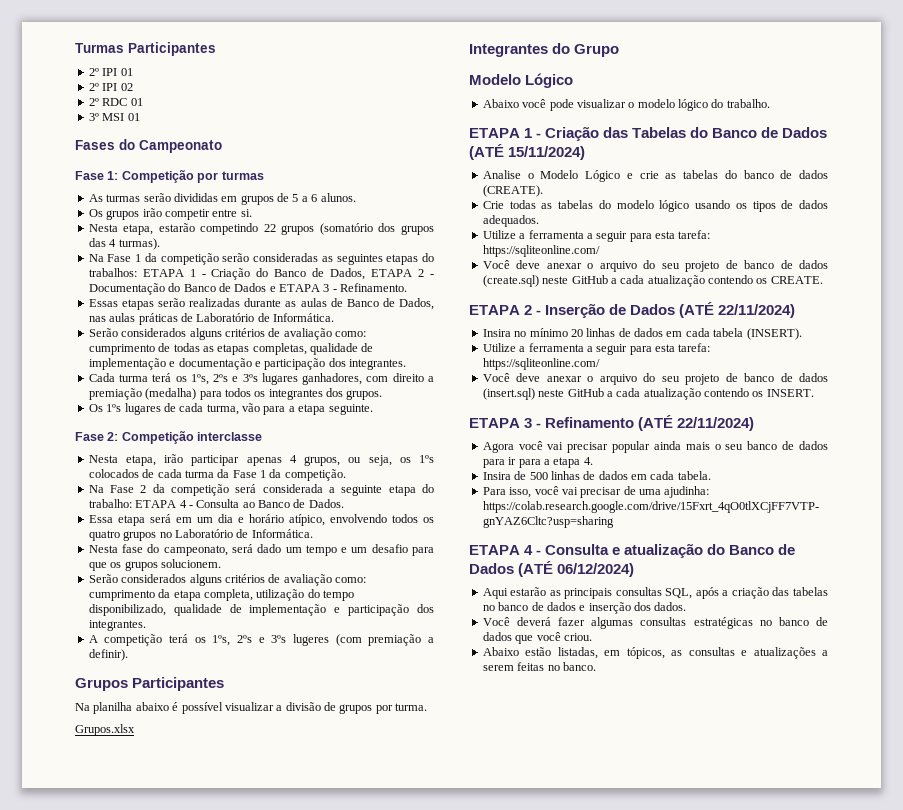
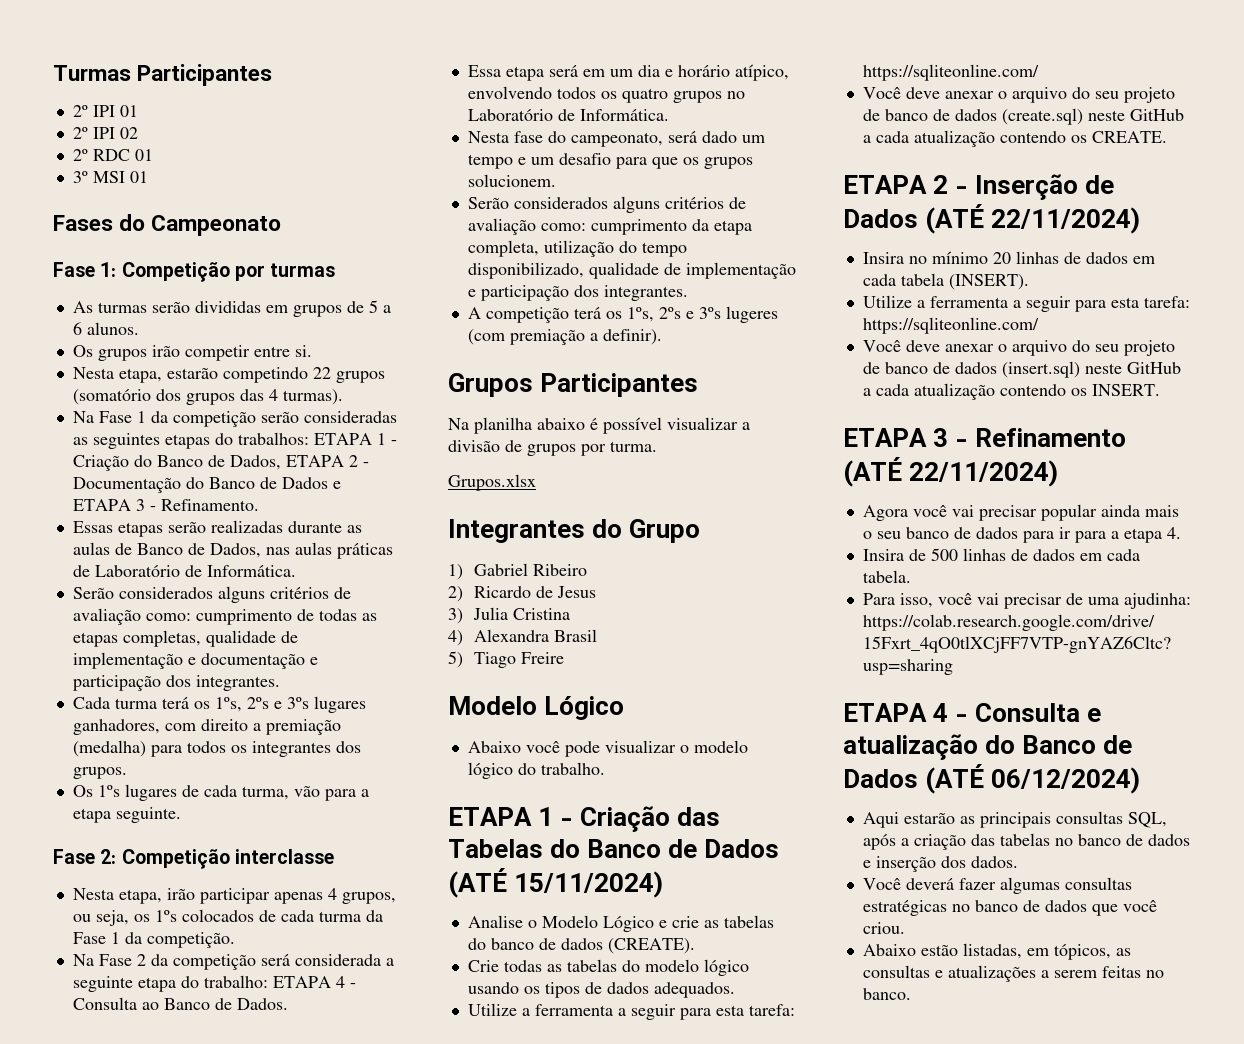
+ 1) Gabriel Ribeiro
+ 2) Ricardo de Jesus
+ 3) Julia Cristina
+ 4) Alexandra Brasil
+ 5) Tiago Freire

